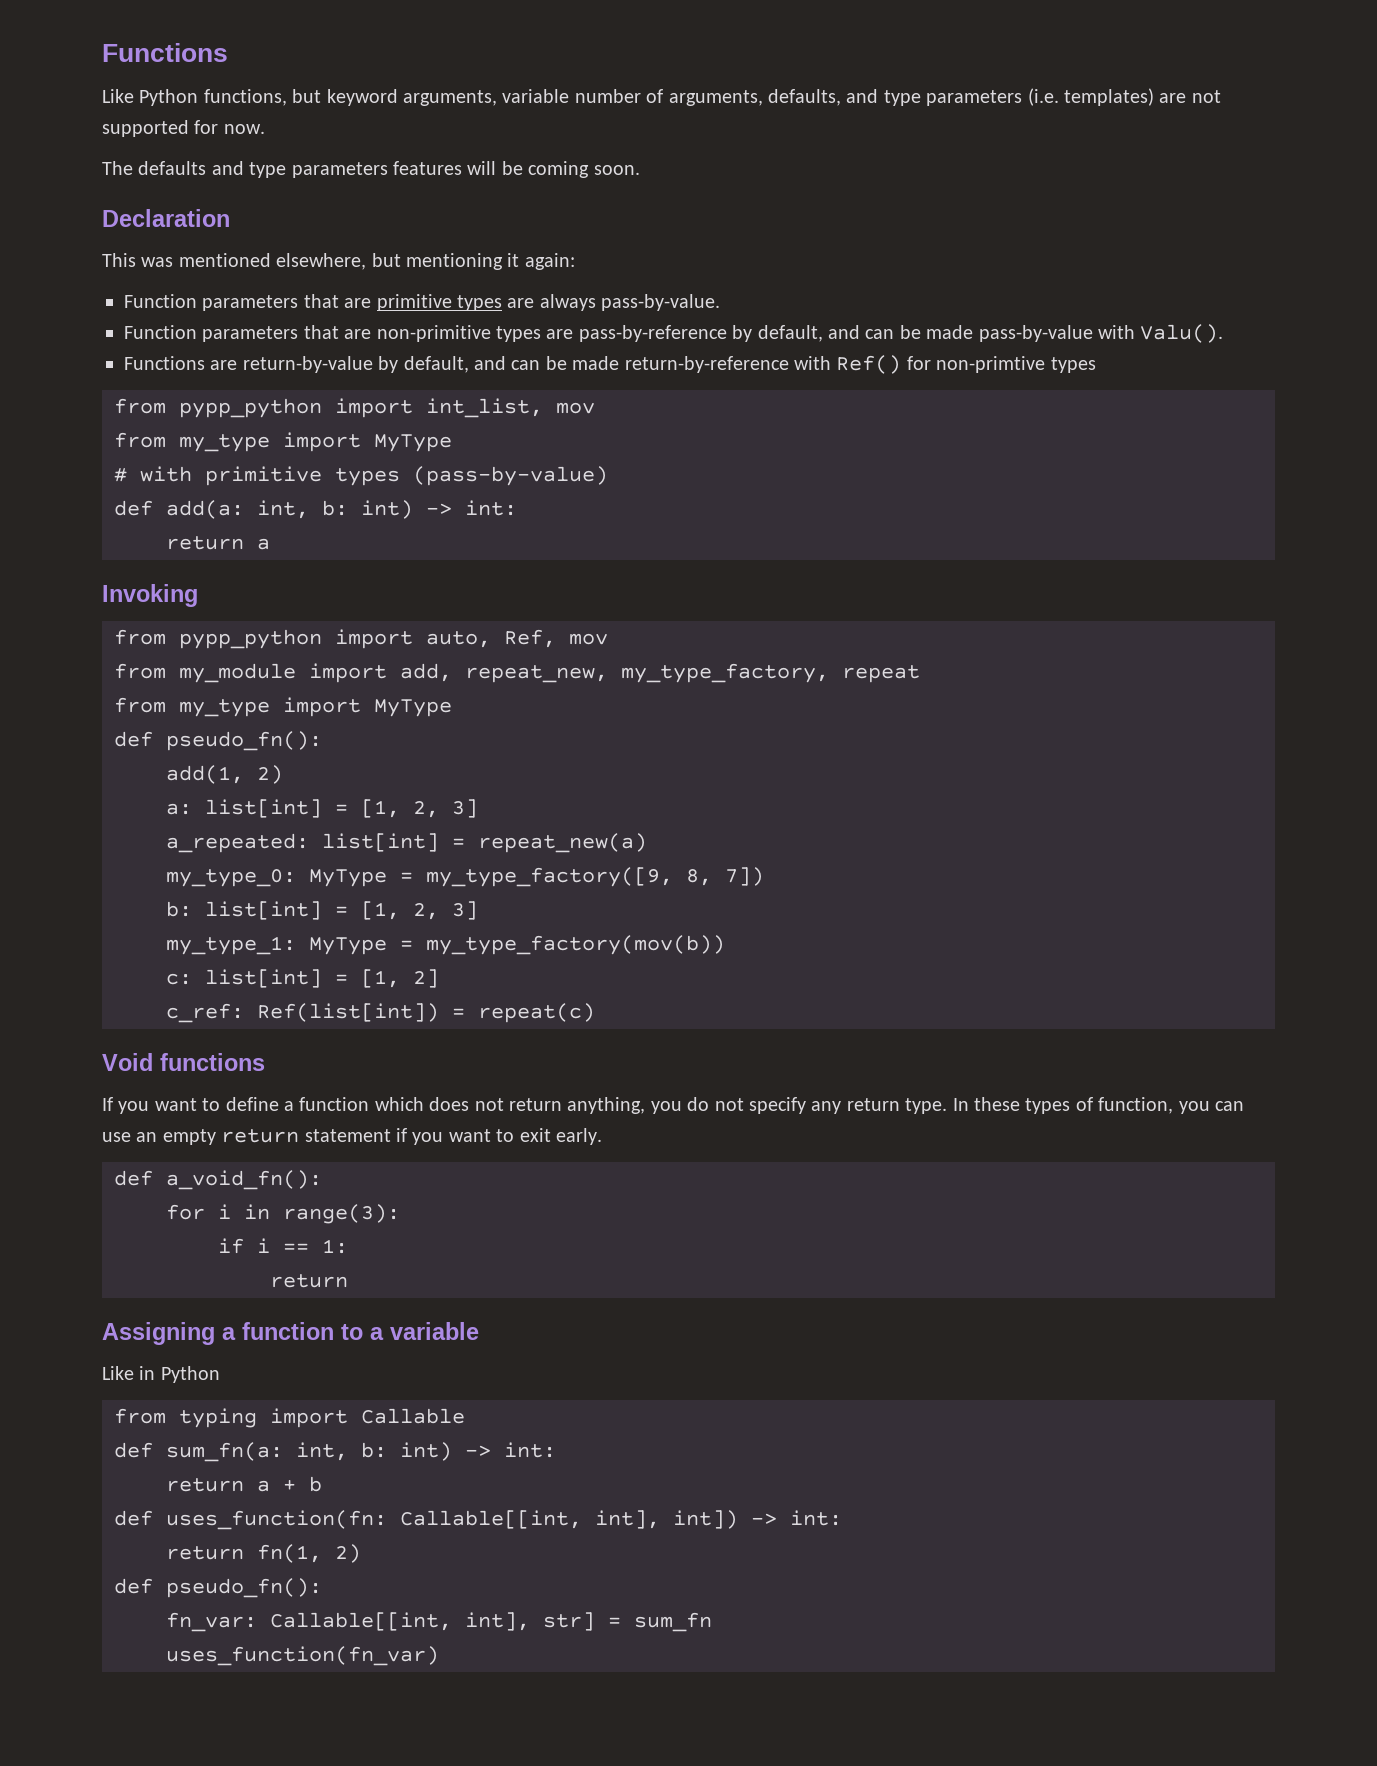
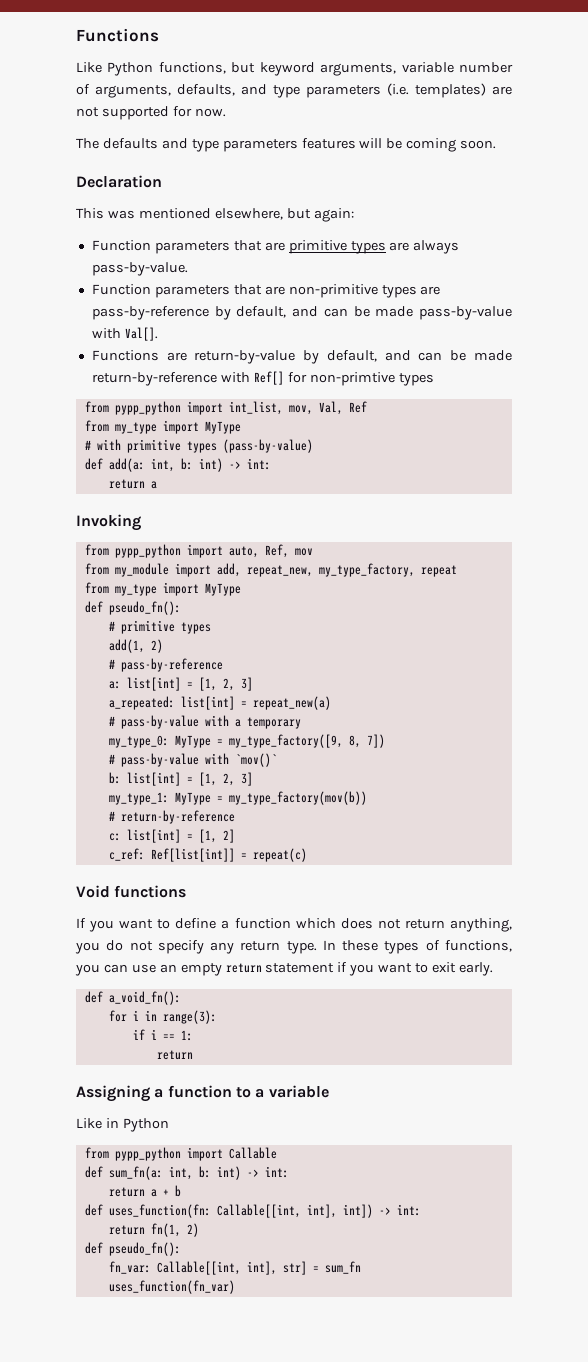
- This was mentioned elsewhere, but mentioning it again:
+ This was mentioned elsewhere, but again:
- Function parameters that are non-primitive types are pass-by-reference by default, and can be made pass-by-value with Valu().
+ Function parameters that are non-primitive types are pass-by-reference by default, and can be made pass-by-value with Val[].
- Functions are return-by-value by default, and can be made return-by-reference with Ref() for non-primtive types
+ Functions are return-by-value by default, and can be made return-by-reference with Ref[] for non-primtive types
- from pypp_python import int_list, mov
+ from pypp_python import int_list, mov, Val, Ref
+ # primitive types
+ # pass-by-reference
+ # pass-by-value with a temporary
+ # pass-by-value with `mov()`
+ # return-by-reference
- c_ref: Ref(list[int]) = repeat(c)
+ c_ref: Ref[list[int]] = repeat(c)
- In these types of function, you can use an empty return statement if you want to exit early.
+ In these types of functions, you can use an empty return statement if you want to exit early.
- from typing import Callable
+ from pypp_python import Callable

